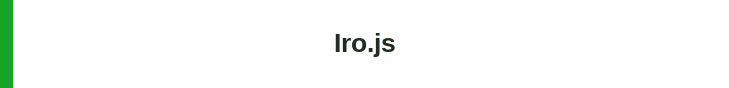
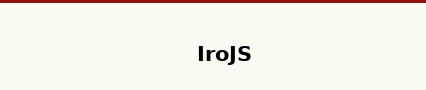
- Iro.js
+ IroJS

